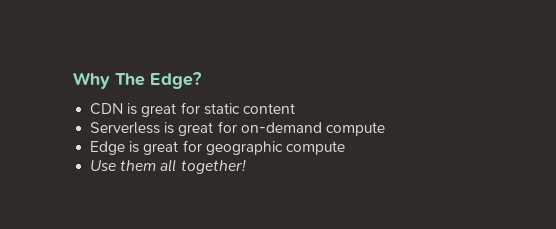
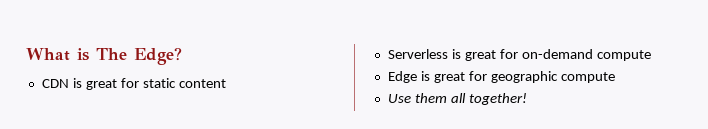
- Why The Edge?
+ What is The Edge?

